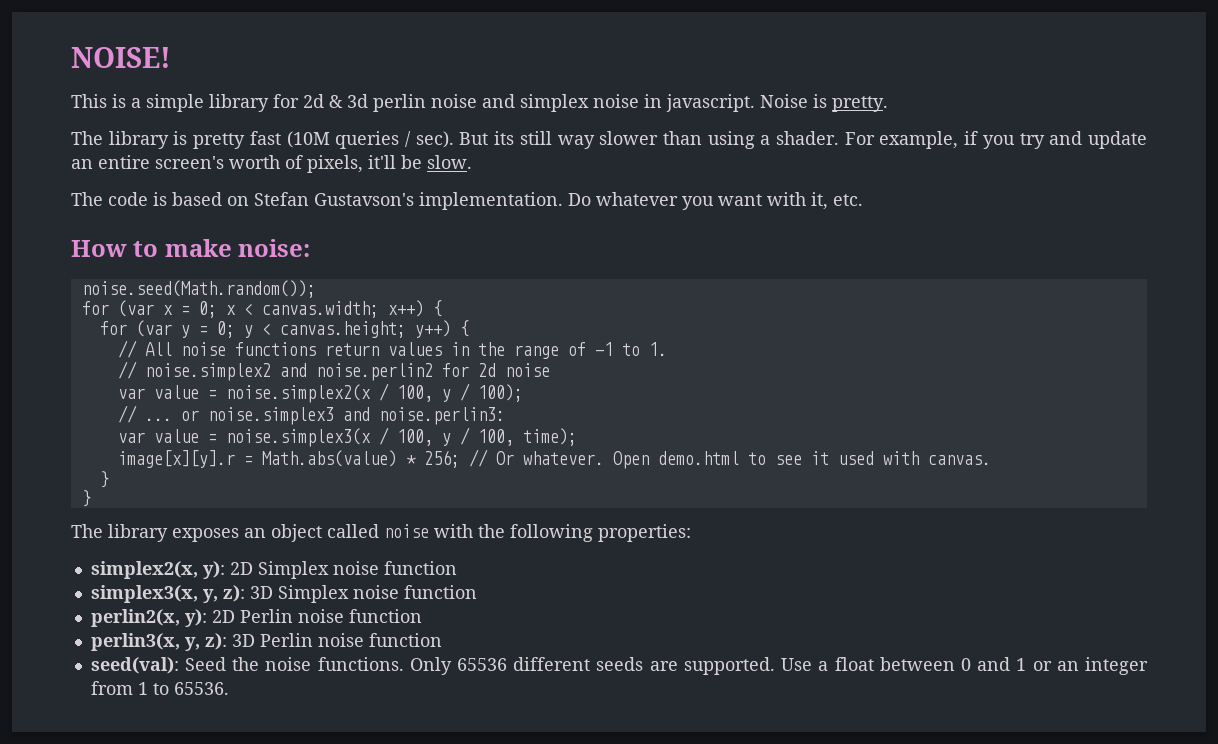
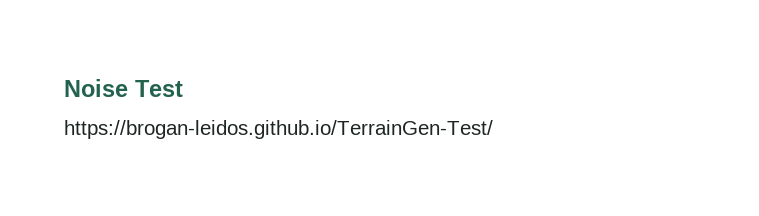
- NOISE!
- This is a simple library for 2d & 3d perlin noise and simplex noise in javascript. Noise is pretty.
- The library is pretty fast (10M queries / sec). But its still way slower than using a shader. For example, if you try and update an entire screen's worth of pixels, it'll be slow.
- The code is based on Stefan Gustavson's implementation. Do whatever you want with it, etc.
- How to make noise:
- noise.seed(Math.random());
- for (var x = 0; x < canvas.width; x++) {
- for (var y = 0; y < canvas.height; y++) {
- // All noise functions return values in the range of -1 to 1.
- // noise.simplex2 and noise.perlin2 for 2d noise
- var value = noise.simplex2(x / 100, y / 100);
- // ... or noise.simplex3 and noise.perlin3:
- var value = noise.simplex3(x / 100, y / 100, time);
- image[x][y].r = Math.abs(value) * 256; // Or whatever. Open demo.html to see it used with canvas.
- }
- }
- The library exposes an object called noise with the following properties:
- simplex2(x, y): 2D Simplex noise function
- simplex3(x, y, z): 3D Simplex noise function
- perlin2(x, y): 2D Perlin noise function
- perlin3(x, y, z): 3D Perlin noise function
- seed(val): Seed the noise functions. Only 65536 different seeds are supported. Use a float between 0 and 1 or an integer from 1 to 65536.
+ Noise Test
+ https://brogan-leidos.github.io/TerrainGen-Test/

